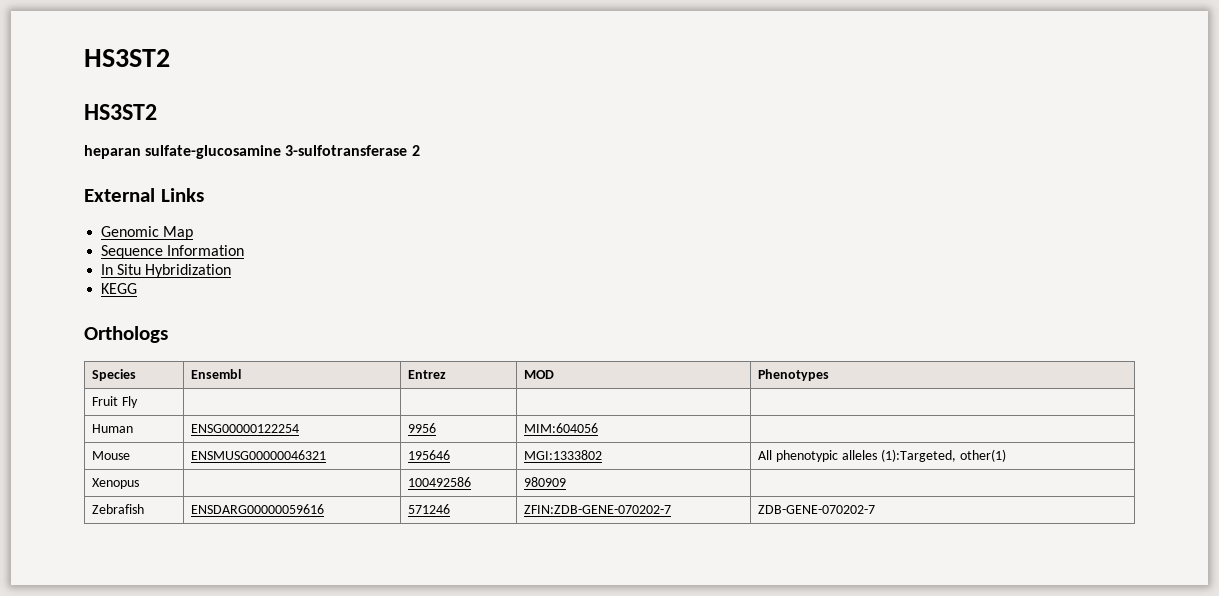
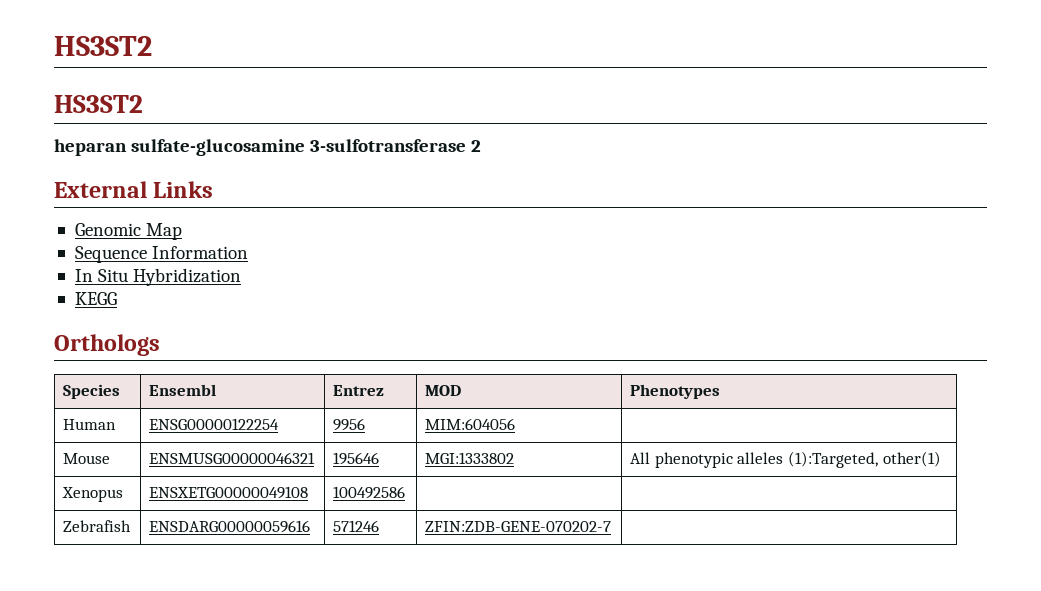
- Fruit Fly | | | |
- Xenopus | | 100492586 | 980909 |
+ Xenopus | ENSXETG00000049108 | 100492586 | |
- Zebrafish | ENSDARG00000059616 | 571246 | ZFIN:ZDB-GENE-070202-7 | ZDB-GENE-070202-7
+ Zebrafish | ENSDARG00000059616 | 571246 | ZFIN:ZDB-GENE-070202-7 |

